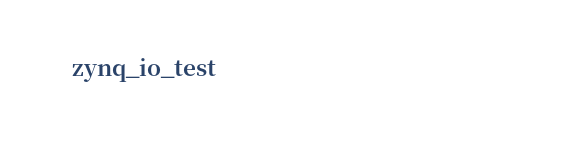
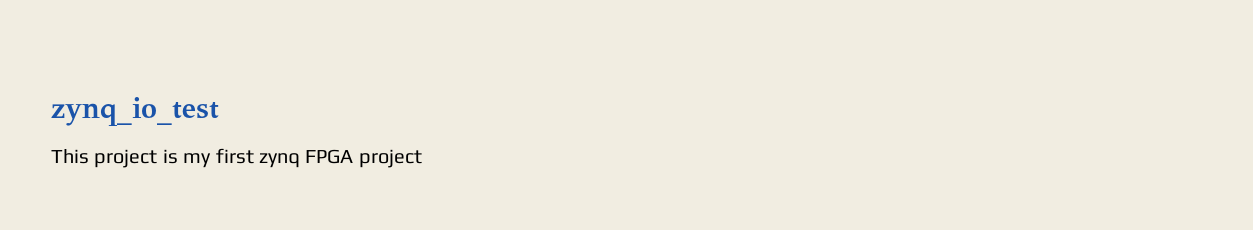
+ This project is my first zynq FPGA project

